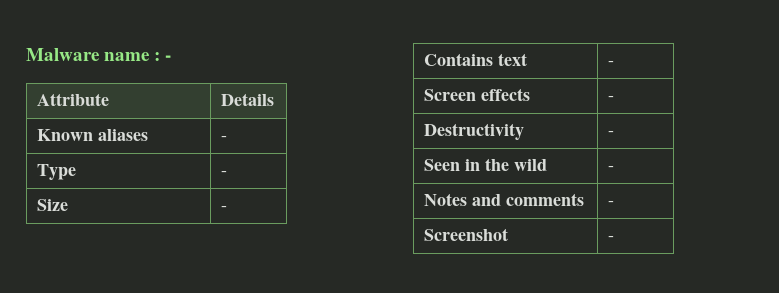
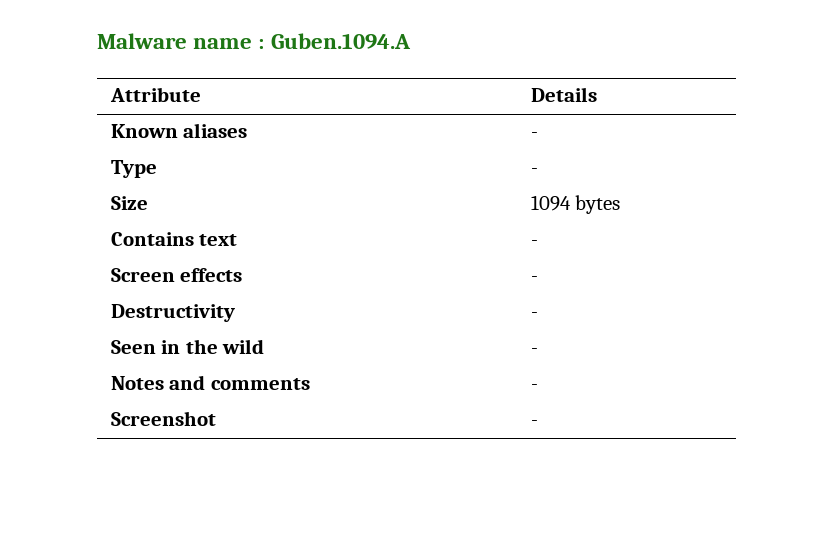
- Malware name : -
+ Malware name : Guben.1094.A
- Size | -
+ Size | 1094 bytes

